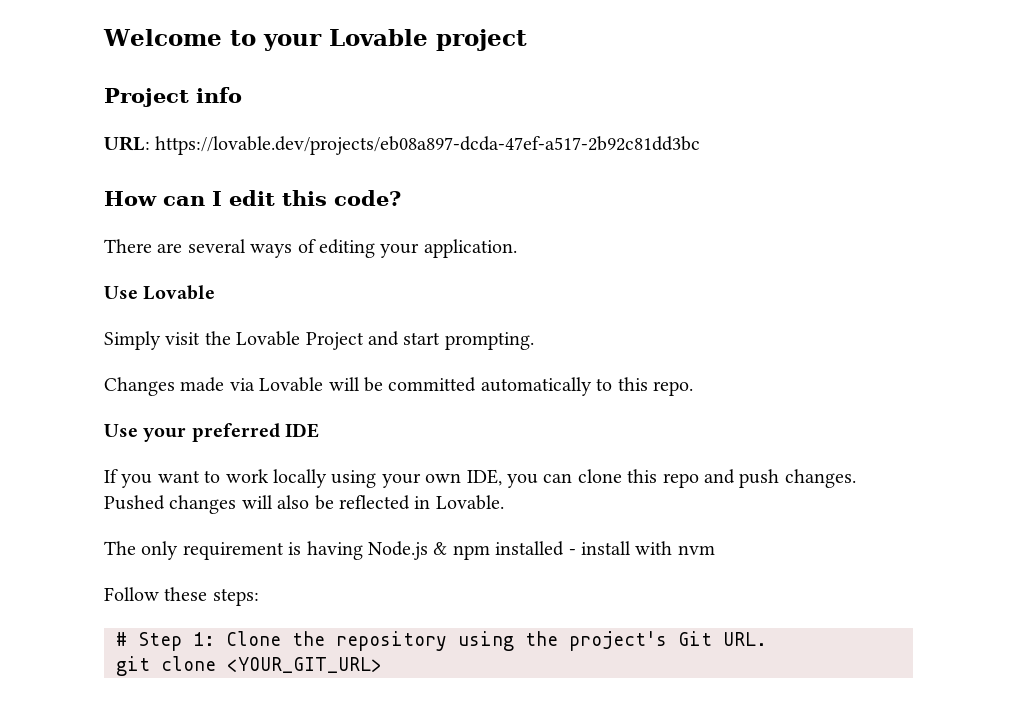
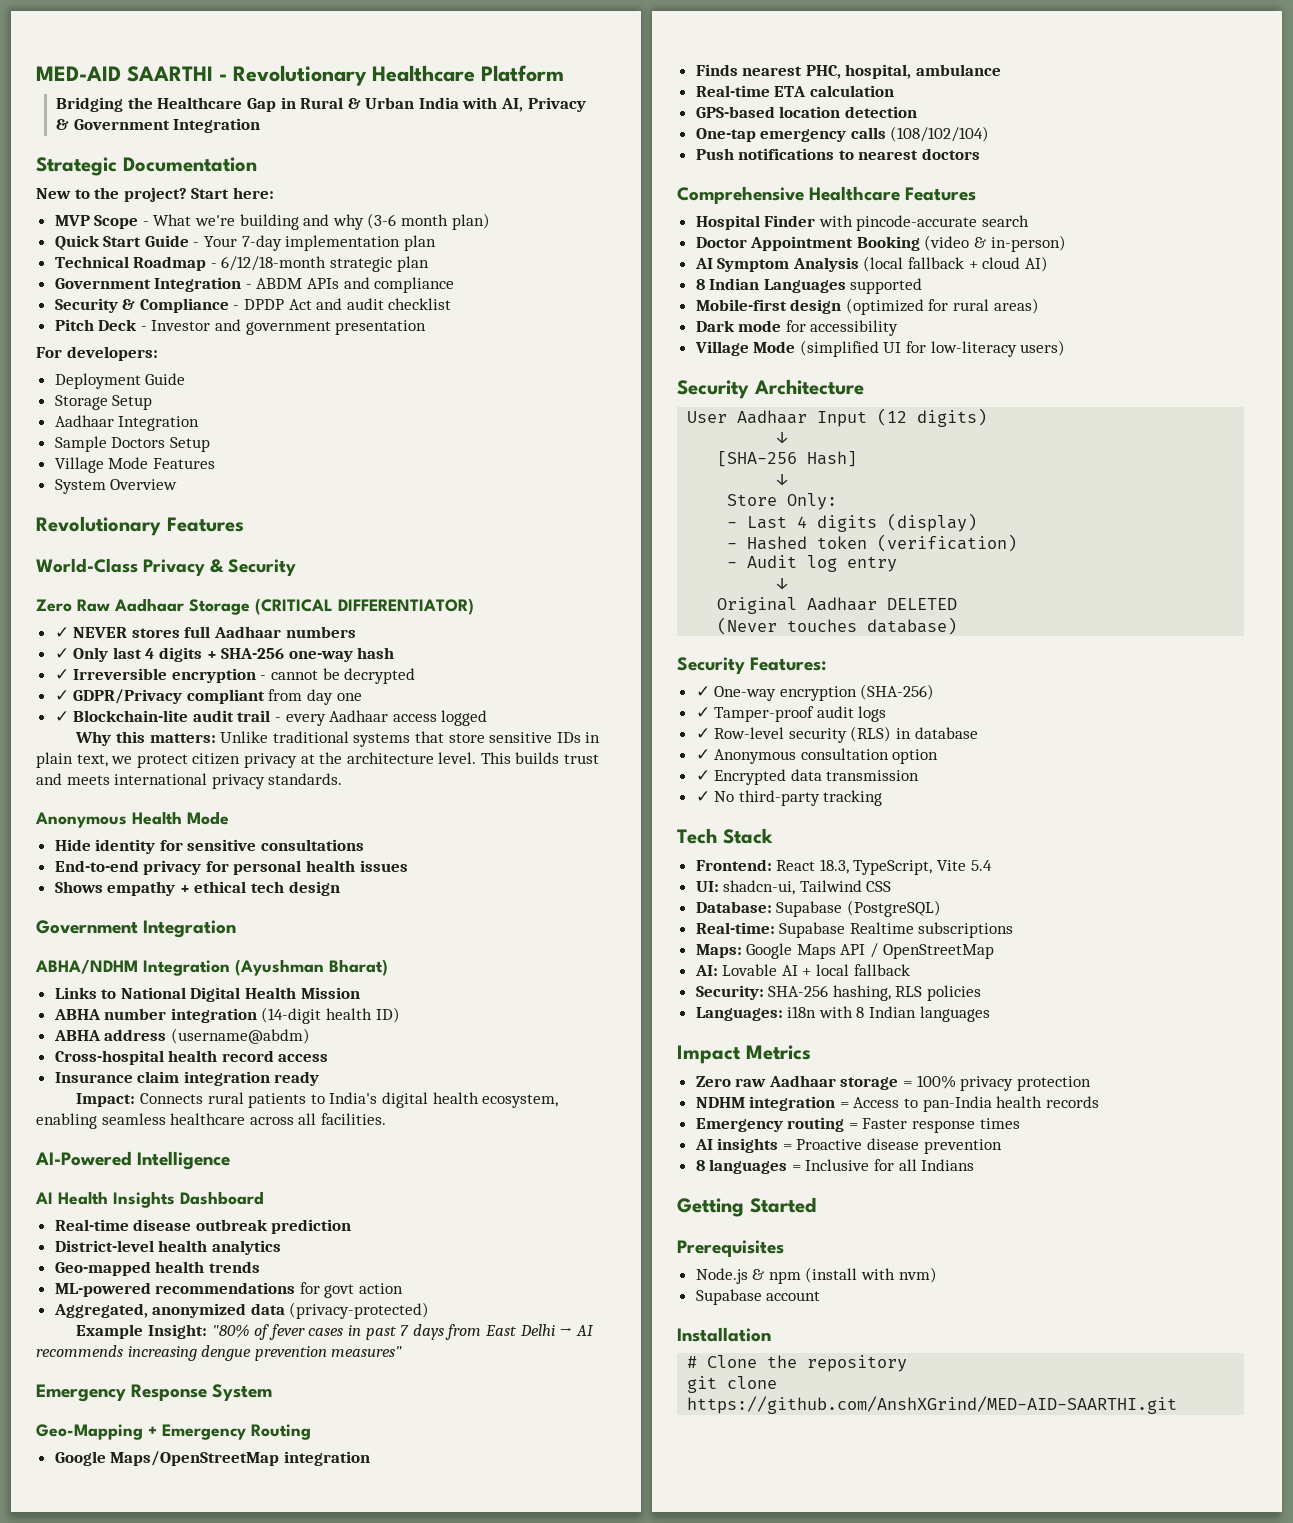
- Welcome to your Lovable project
- Project info
- URL: https://lovable.dev/projects/eb08a897-dcda-47ef-a517-2b92c81dd3bc
- How can I edit this code?
- There are several ways of editing your application.
- Use Lovable
- Simply visit the Lovable Project and start prompting.
- Changes made via Lovable will be committed automatically to this repo.
- Use your preferred IDE
- If you want to work locally using your own IDE, you can clone this repo and push changes. Pushed changes will also be reflected in Lovable.
- The only requirement is having Node.js & npm installed - install with nvm
- Follow these steps:
+ MED-AID SAARTHI - Revolutionary Healthcare Platform
+ Bridging the Healthcare Gap in Rural & Urban India with AI, Privacy & Government Integration
+ Strategic Documentation
+ New to the project? Start here:
+ MVP Scope - What we're building and why (3-6 month plan)
+ Quick Start Guide - Your 7-day implementation plan
+ Technical Roadmap - 6/12/18-month strategic plan
+ Government Integration - ABDM APIs and compliance
+ Security & Compliance - DPDP Act and audit checklist
+ Pitch Deck - Investor and government presentation
+ For developers:
+ Deployment Guide
+ Storage Setup
+ Aadhaar Integration
+ Sample Doctors Setup
+ Village Mode Features
+ System Overview
+ Revolutionary Features
+ World-Class Privacy & Security
+ Zero Raw Aadhaar Storage (CRITICAL DIFFERENTIATOR)
+ ✓ NEVER stores full Aadhaar numbers
+ ✓ Only last 4 digits + SHA-256 one-way hash
+ ✓ Irreversible encryption - cannot be decrypted
+ ✓ GDPR/Privacy compliant from day one
+ ✓ Blockchain-lite audit trail - every Aadhaar access logged
+ Why this matters: Unlike traditional systems that store sensitive IDs in plain text, we protect citizen privacy at the architecture level. This builds trust and meets international privacy standards.
+ Anonymous Health Mode
+ Hide identity for sensitive consultations
+ End-to-end privacy for personal health issues
+ Shows empathy + ethical tech design
+ Government Integration
+ ABHA/NDHM Integration (Ayushman Bharat)
+ Links to National Digital Health Mission
+ ABHA number integration (14-digit health ID)
+ ABHA address (username@abdm)
+ Cross-hospital health record access
+ Insurance claim integration ready
+ Impact: Connects rural patients to India's digital health ecosystem, enabling seamless healthcare across all facilities.
+ AI-Powered Intelligence
+ AI Health Insights Dashboard
+ Real-time disease outbreak prediction
+ District-level health analytics
+ Geo-mapped health trends
+ ML-powered recommendations for govt action
+ Aggregated, anonymized data (privacy-protected)
+ Example Insight: "80% of fever cases in past 7 days from East Delhi → AI recommends increasing dengue prevention measures"
+ Emergency Response System
+ Geo-Mapping + Emergency Routing
+ Google Maps/OpenStreetMap integration
+ Finds nearest PHC, hospital, ambulance
+ Real-time ETA calculation
+ GPS-based location detection
+ One-tap emergency calls (108/102/104)
+ Push notifications to nearest doctors
+ Comprehensive Healthcare Features
+ Hospital Finder with pincode-accurate search
+ Doctor Appointment Booking (video & in-person)
+ AI Symptom Analysis (local fallback + cloud AI)
+ 8 Indian Languages supported
+ Mobile-first design (optimized for rural areas)
+ Dark mode for accessibility
+ Village Mode (simplified UI for low-literacy users)
+ Security Architecture
+ User Aadhaar Input (12 digits)
+ ↓
+ [SHA-256 Hash]
+ ↓
+ Store Only:
+ - Last 4 digits (display)
+ - Hashed token (verification)
+ - Audit log entry
+ ↓
+ Original Aadhaar DELETED
+ (Never touches database)
+ Security Features:
+ ✓ One-way encryption (SHA-256)
+ ✓ Tamper-proof audit logs
+ ✓ Row-level security (RLS) in database
+ ✓ Anonymous consultation option
+ ✓ Encrypted data transmission
+ ✓ No third-party tracking
+ Tech Stack
+ Frontend: React 18.3, TypeScript, Vite 5.4
+ UI: shadcn-ui, Tailwind CSS
+ Database: Supabase (PostgreSQL)
+ Real-time: Supabase Realtime subscriptions
+ Maps: Google Maps API / OpenStreetMap
+ AI: Lovable AI + local fallback
+ Security: SHA-256 hashing, RLS policies
+ Languages: i18n with 8 Indian languages
+ Impact Metrics
+ Zero raw Aadhaar storage = 100% privacy protection
+ NDHM integration = Access to pan-India health records
+ Emergency routing = Faster response times
+ AI insights = Proactive disease prevention
+ 8 languages = Inclusive for all Indians
+ Getting Started
+ Prerequisites
+ Node.js & npm (install with nvm)
+ Supabase account
+ Installation
- # Step 1: Clone the repository using the project's Git URL.
+ # Clone the repository
- git clone <YOUR_GIT_URL>
+ git clone https://github.com/AnshXGrind/MED-AID-SAARTHI.git

